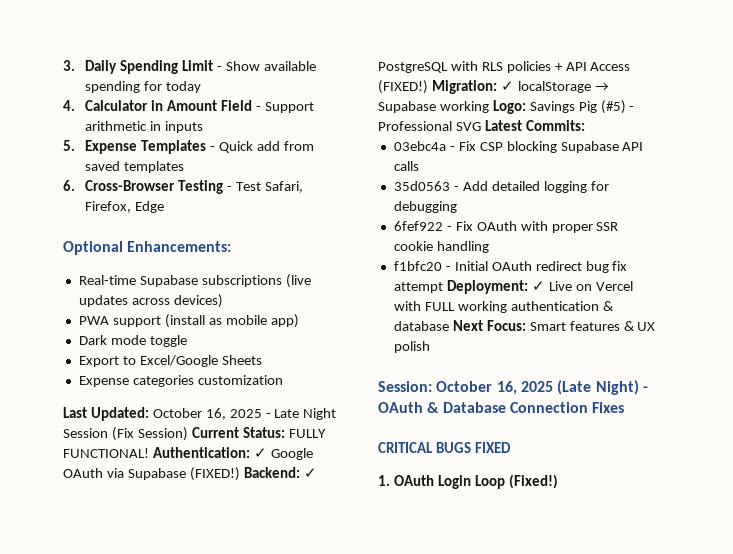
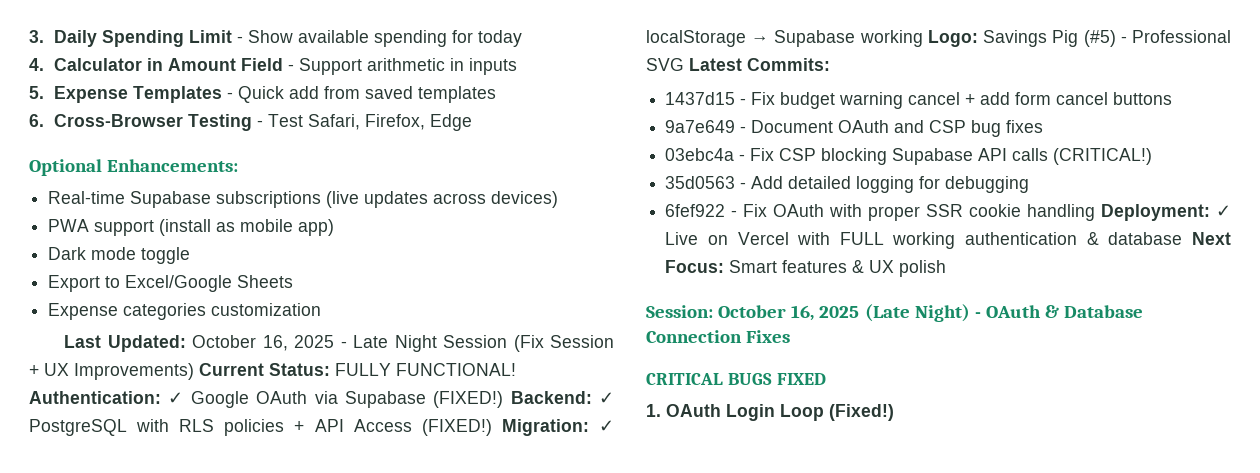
- Last Updated: October 16, 2025 - Late Night Session (Fix Session) Current Status: FULLY FUNCTIONAL!
+ Last Updated: October 16, 2025 - Late Night Session (Fix Session + UX Improvements) Current Status: FULLY FUNCTIONAL!
+ 1437d15 - Fix budget warning cancel + add form cancel buttons
+ 9a7e649 - Document OAuth and CSP bug fixes
- 03ebc4a - Fix CSP blocking Supabase API calls
+ 03ebc4a - Fix CSP blocking Supabase API calls (CRITICAL!)
- 6fef922 - Fix OAuth with proper SSR cookie handling
- f1bfc20 - Initial OAuth redirect bug fix attempt Deployment: ✓ Live on Vercel with FULL working authentication & database Next Focus: Smart features & UX polish
+ 6fef922 - Fix OAuth with proper SSR cookie handling Deployment: ✓ Live on Vercel with FULL working authentication & database Next Focus: Smart features & UX polish

